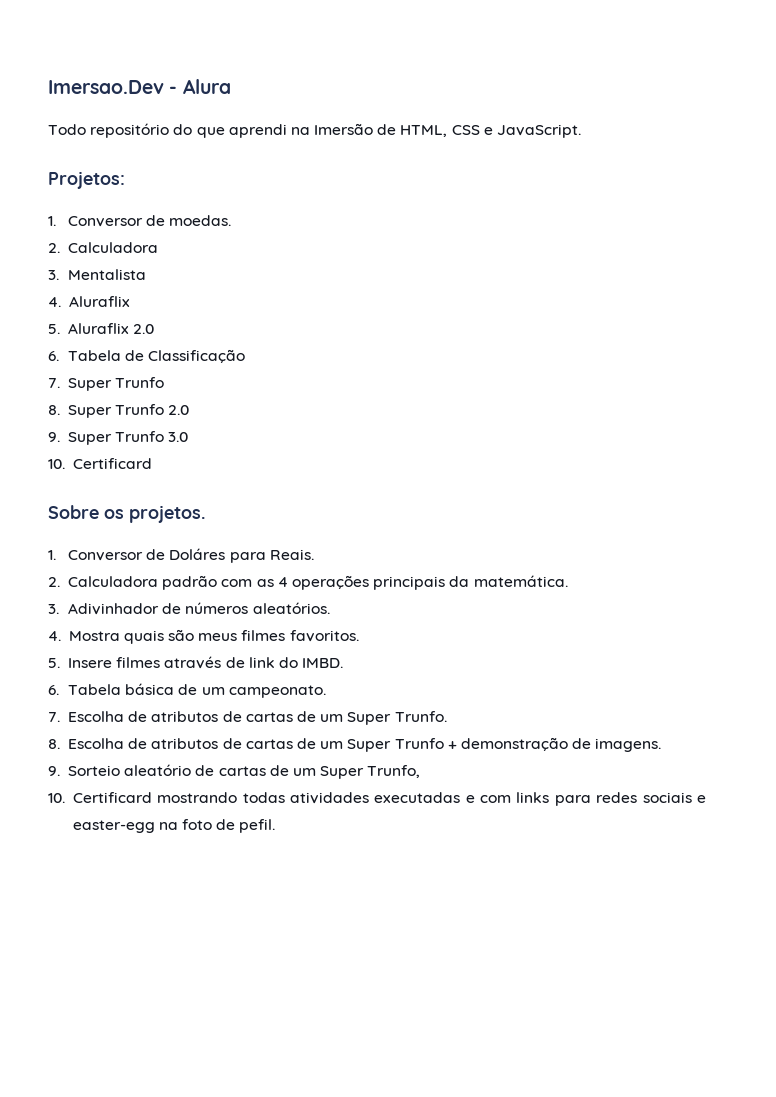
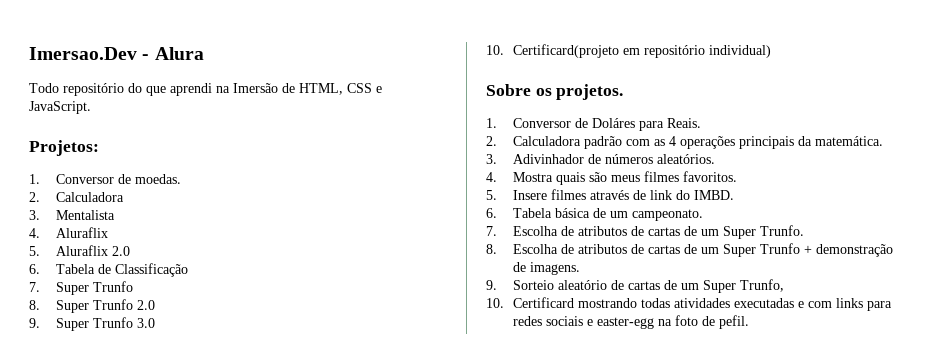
  9. Super Trunfo 3.0
- 10. Certificard
+ 10. Certificard(projeto em repositório individual)

